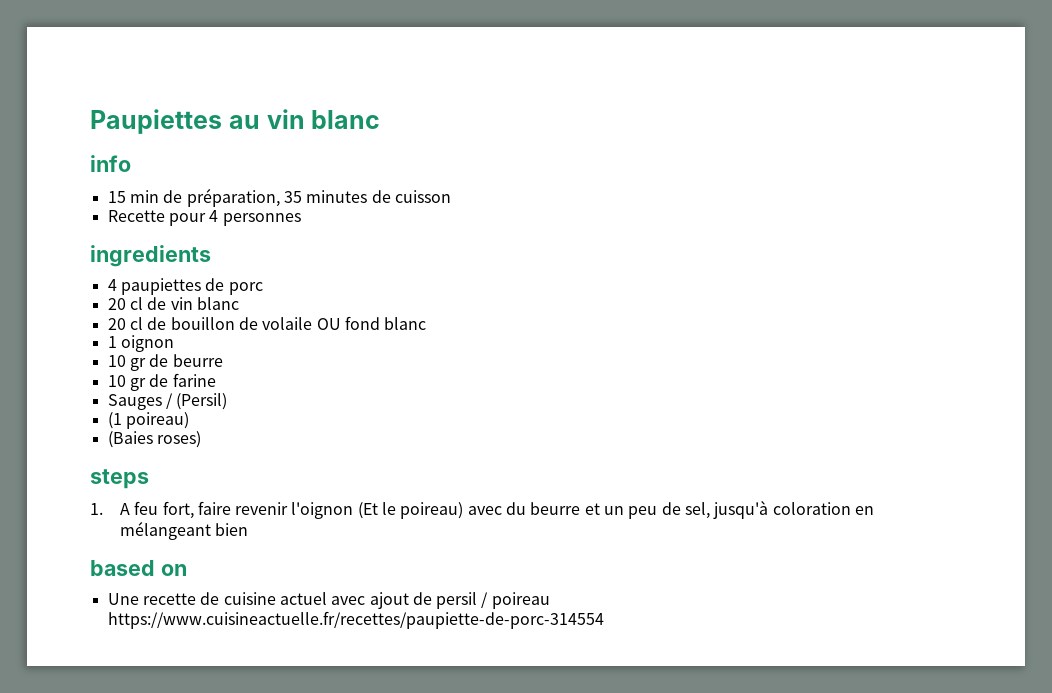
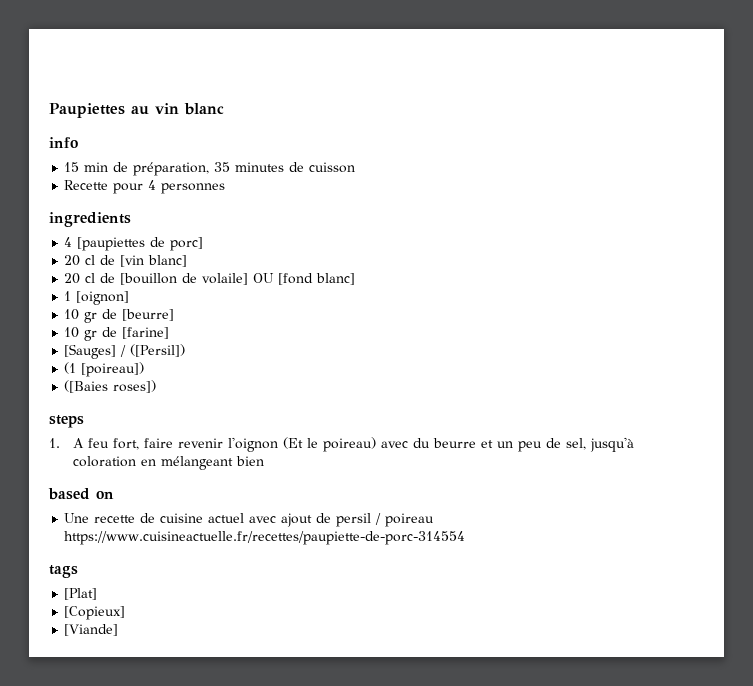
- 4 paupiettes de porc
- 20 cl de vin blanc
- 20 cl de bouillon de volaile OU fond blanc
+ 4 [paupiettes de porc]
+ 20 cl de [vin blanc]
+ 20 cl de [bouillon de volaile] OU [fond blanc]
- 1 oignon
- 10 gr de beurre
- 10 gr de farine
- Sauges / (Persil)
- (1 poireau)
- (Baies roses)
+ 1 [oignon]
+ 10 gr de [beurre]
+ 10 gr de [farine]
+ [Sauges] / ([Persil])
+ (1 [poireau])
+ ([Baies roses])
+ tags
+ [Plat]
+ [Copieux]
+ [Viande]

